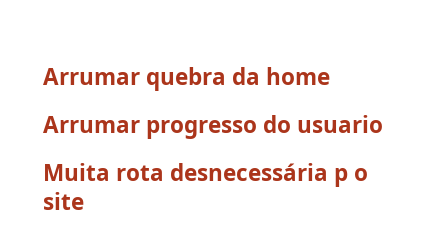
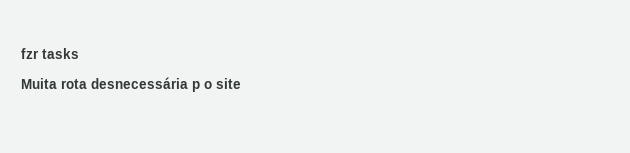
- Arrumar quebra da home
- Arrumar progresso do usuario
+ fzr tasks

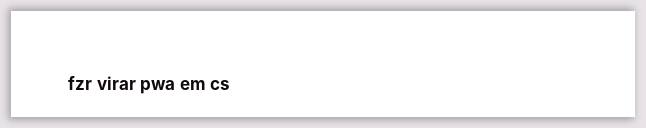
- fzr tasks
- Muita rota desnecessária p o site
+ fzr virar pwa em cs

